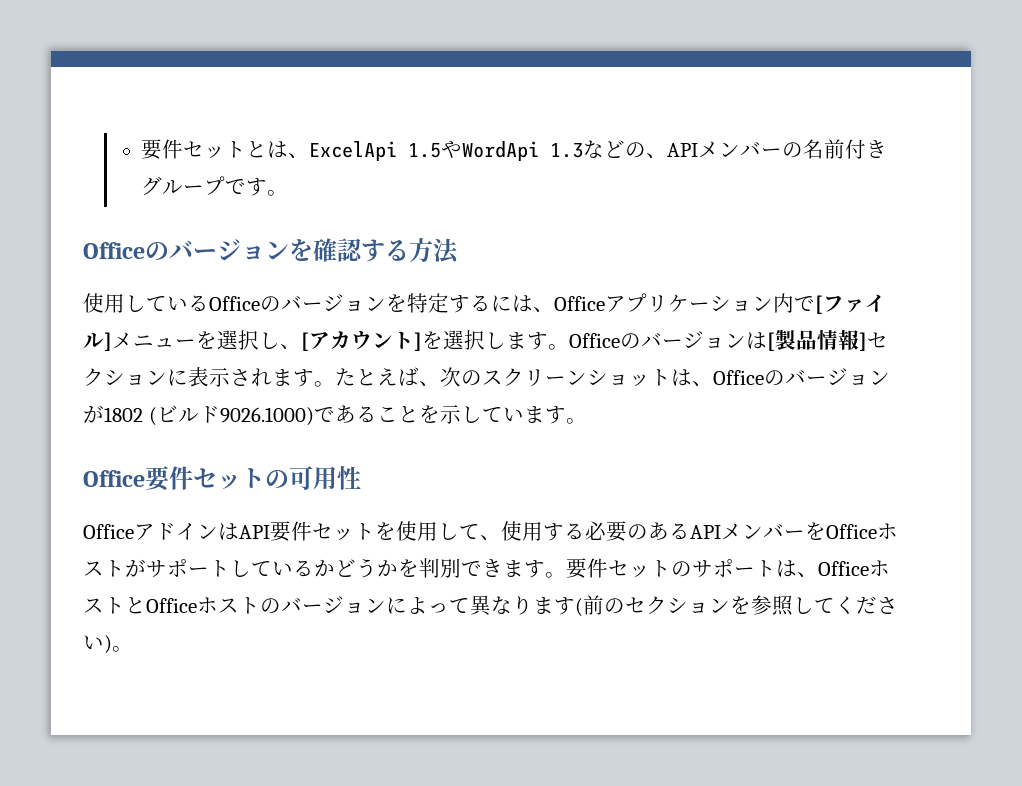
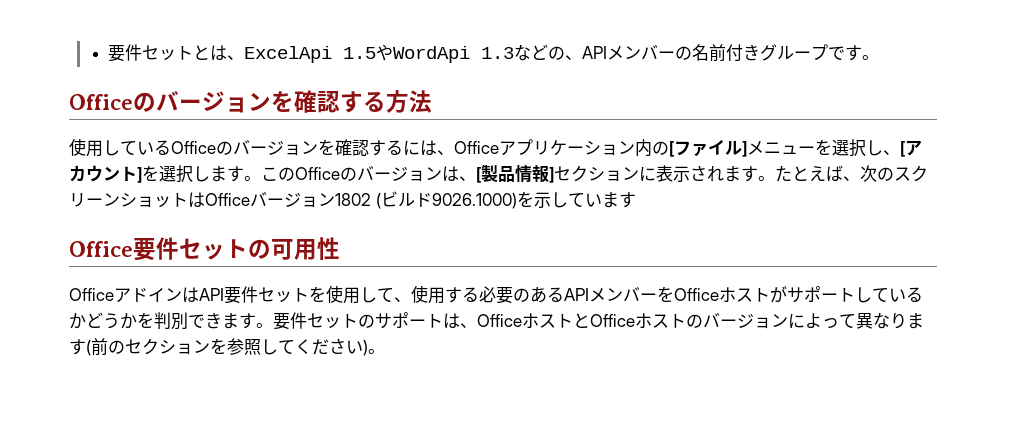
- 使用しているOfficeのバージョンを特定するには、Officeアプリケーション内で[ファイル]メニューを選択し、[アカウント]を選択します。
+ 使用しているOfficeのバージョンを確認するには、Officeアプリケーション内の[ファイル]メニューを選択し、[アカウント]を選択します。
- Officeのバージョンは[製品情報]セクションに表示されます。
+ このOfficeのバージョンは、[製品情報]セクションに表示されます。
- たとえば、次のスクリーンショットは、Officeのバージョンが1802 (ビルド9026.1000)であることを示しています。
+ たとえば、次のスクリーンショットはOfficeバージョン1802 (ビルド9026.1000)を示しています

